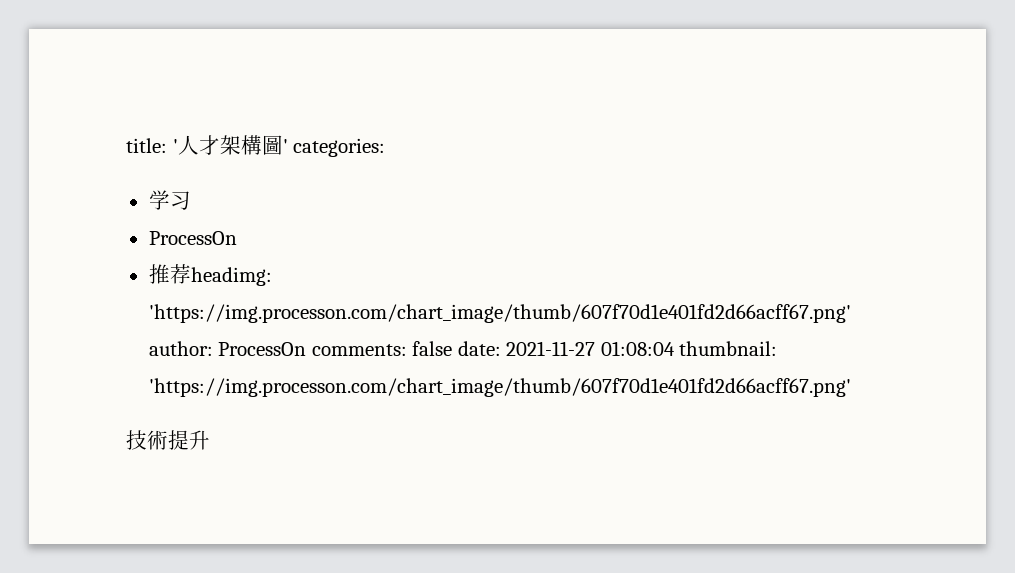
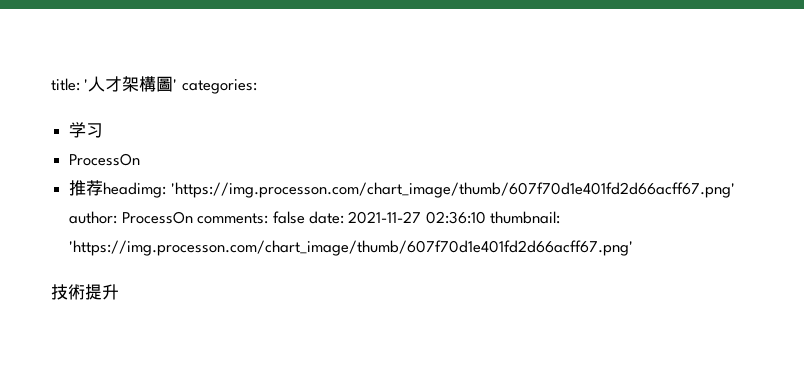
- 推荐headimg: 'https://img.processon.com/chart_image/thumb/607f70d1e401fd2d66acff67.png' author: ProcessOn comments: false date: 2021-11-27 01:08:04 thumbnail: 'https://img.processon.com/chart_image/thumb/607f70d1e401fd2d66acff67.png'
+ 推荐headimg: 'https://img.processon.com/chart_image/thumb/607f70d1e401fd2d66acff67.png' author: ProcessOn comments: false date: 2021-11-27 02:36:10 thumbnail: 'https://img.processon.com/chart_image/thumb/607f70d1e401fd2d66acff67.png'

